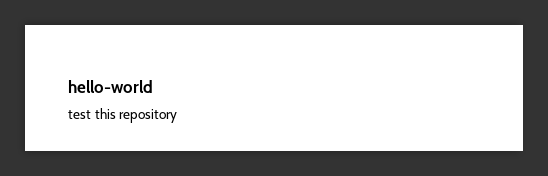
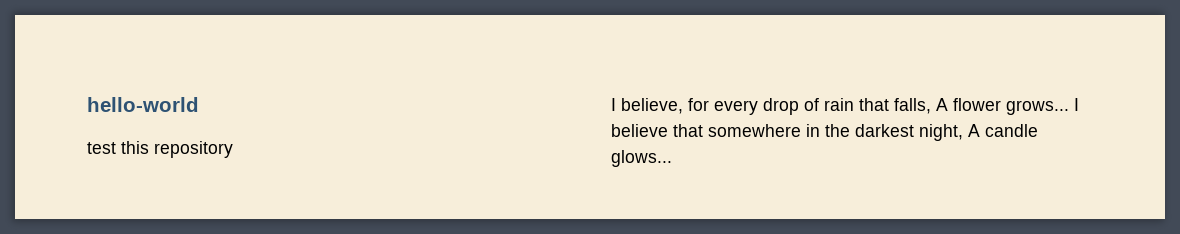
+ I believe, for every drop of rain that falls, A flower grows... I believe that somewhere in the darkest night, A candle glows...

